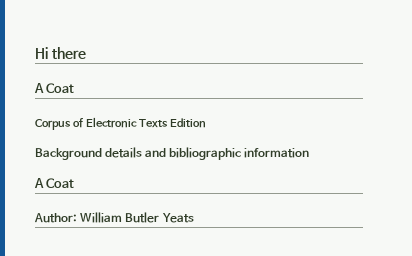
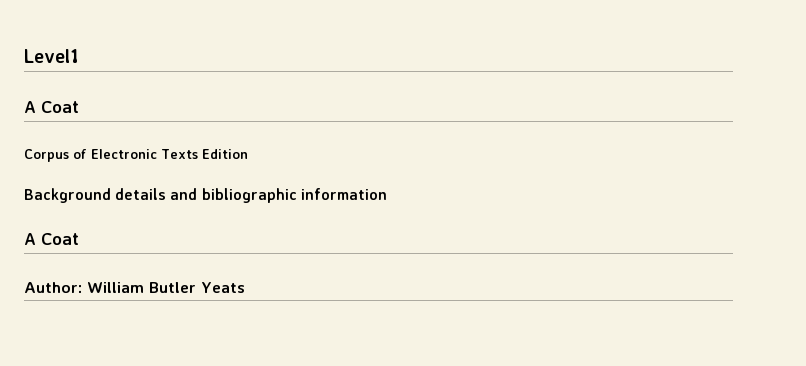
- Hi there
+ Level1

